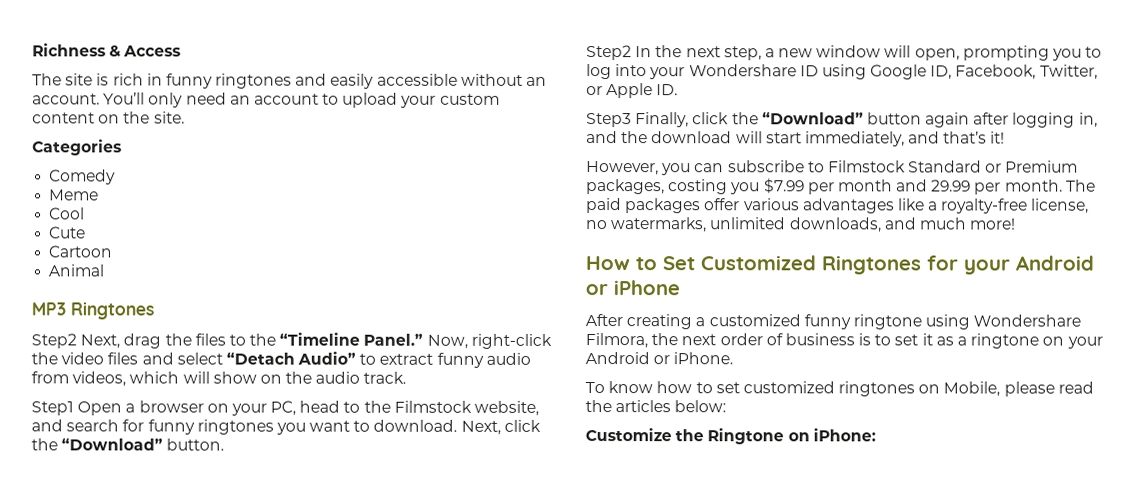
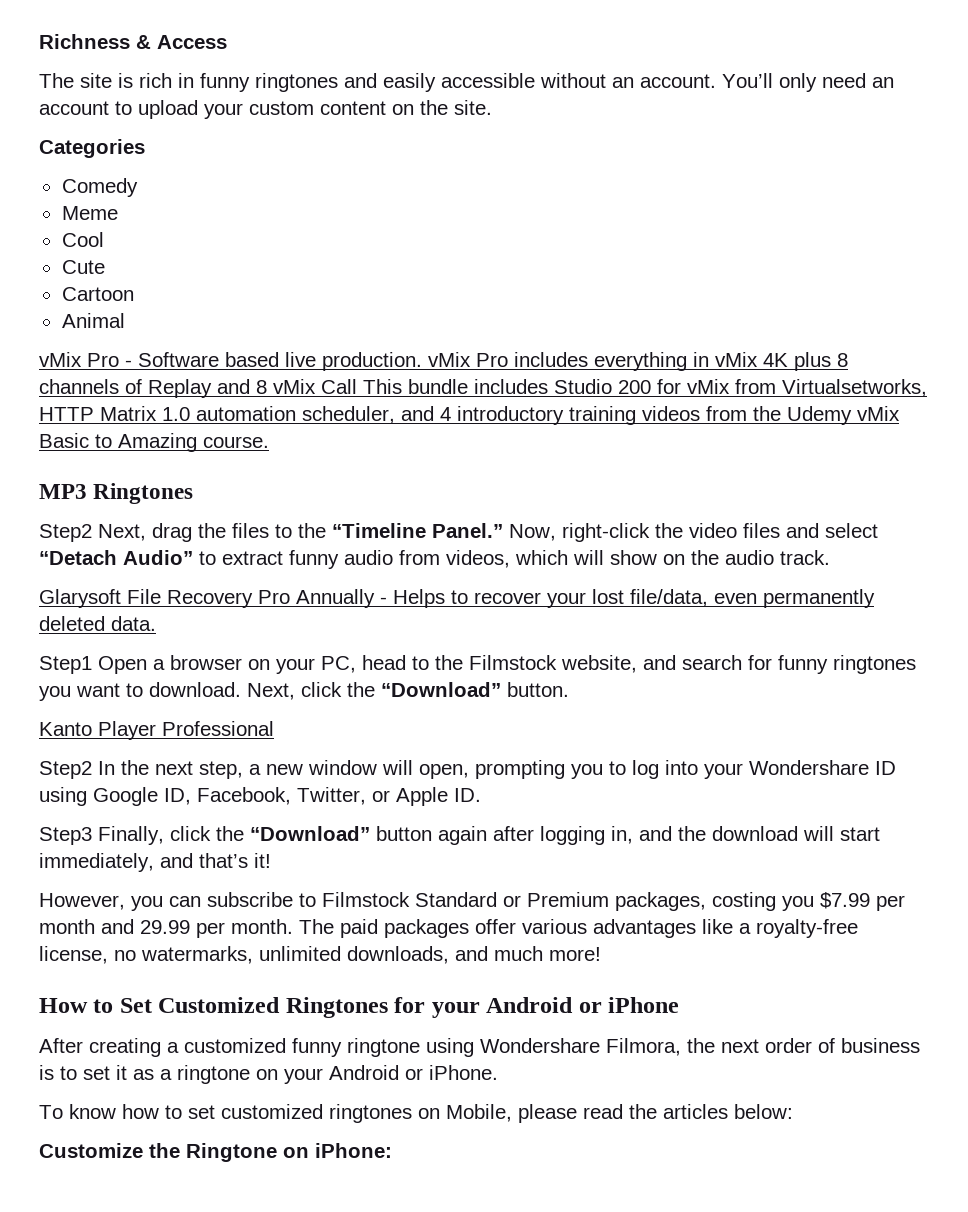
+ vMix Pro - Software based live production. vMix Pro includes everything in vMix 4K plus 8 channels of Replay and 8 vMix Call This bundle includes Studio 200 for vMix from Virtualsetworks, HTTP Matrix 1.0 automation scheduler, and 4 introductory training videos from the Udemy vMix Basic to Amazing course.
+ Glarysoft File Recovery Pro Annually - Helps to recover your lost file/data, even permanently deleted data.
+ Kanto Player Professional

